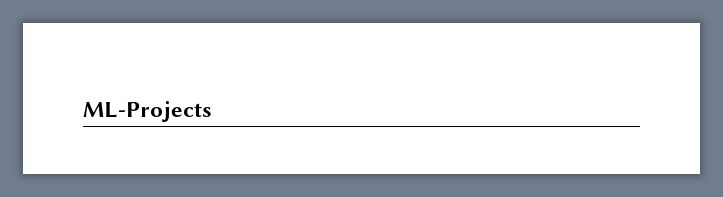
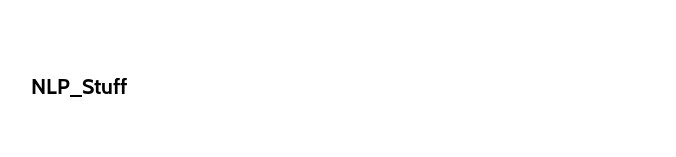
- ML-Projects
+ NLP_Stuff

